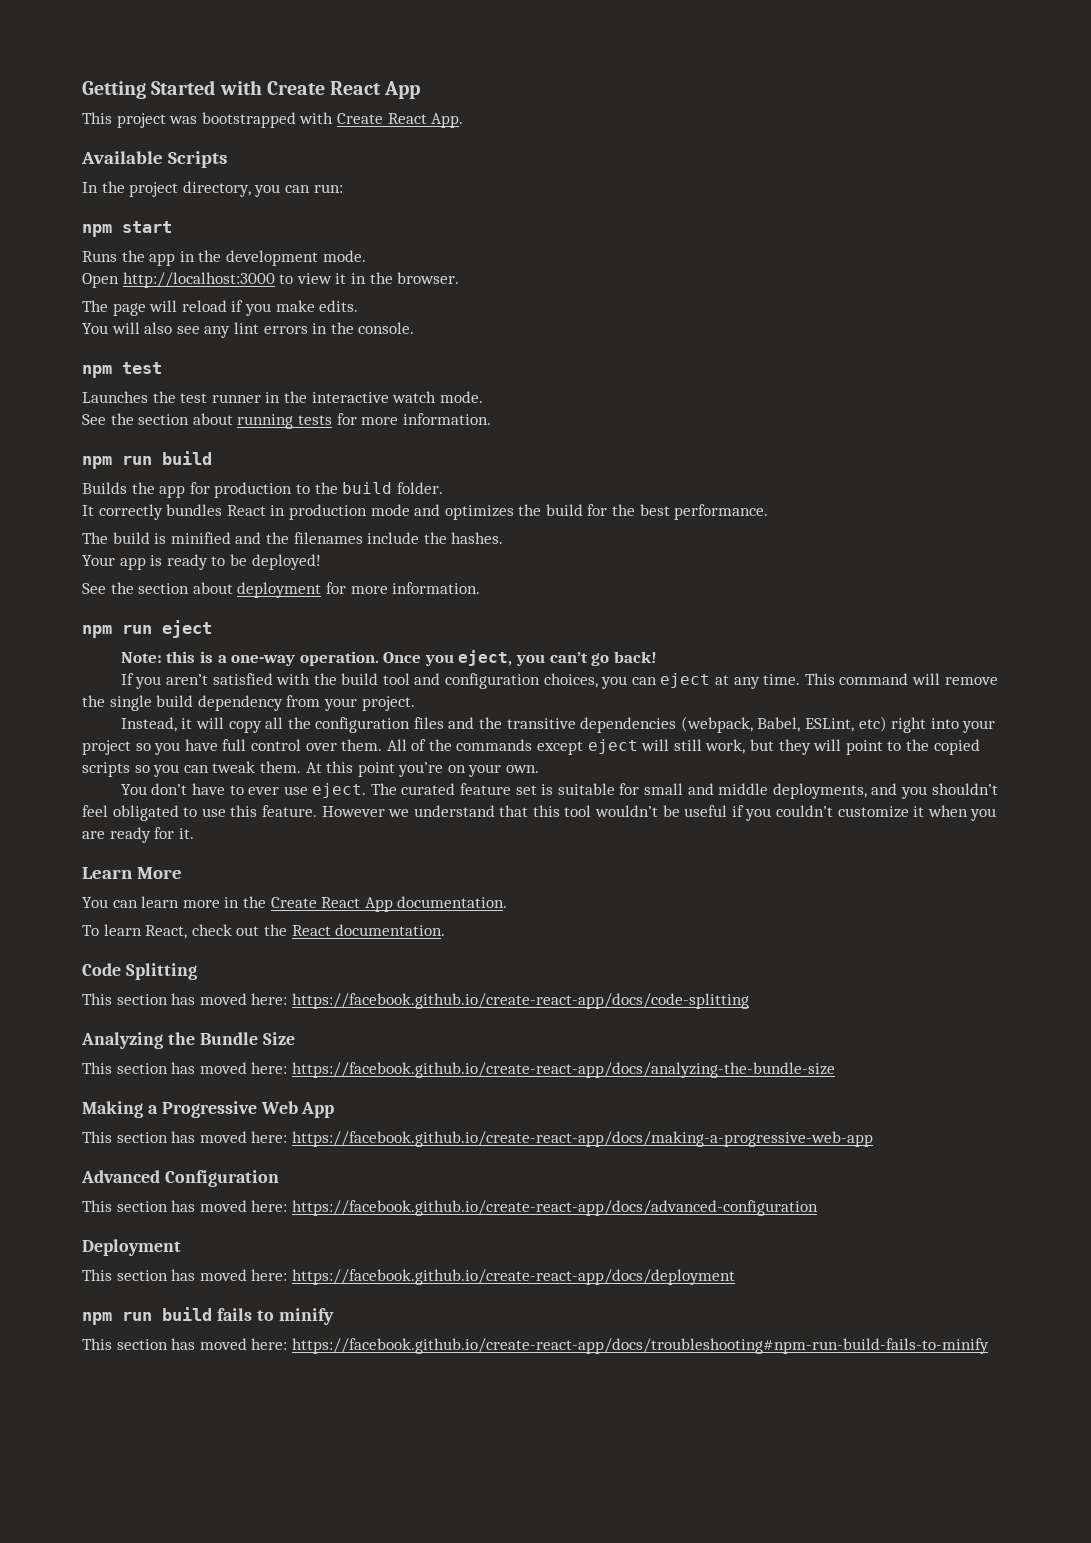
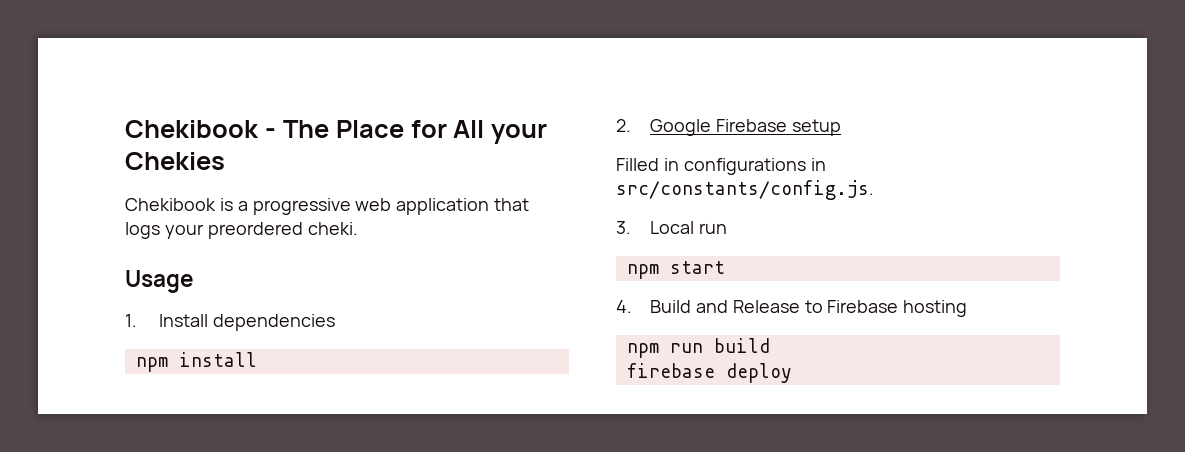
- Getting Started with Create React App
- This project was bootstrapped with Create React App.
- Available Scripts
- In the project directory, you can run:
+ Chekibook - The Place for All your Chekies
+ Chekibook is a progressive web application that logs your preordered cheki.
+ Usage
+ 1. Install dependencies
+ npm install
+ 2. Google Firebase setup
+ Filled in configurations in src/constants/config.js.
+ 3. Local run
  npm start
- Runs the app in the development mode.
- Open http://localhost:3000 to view it in the browser.
- The page will reload if you make edits.
- You will also see any lint errors in the console.
- npm test
- Launches the test runner in the interactive watch mode.
- See the section about running tests for more information.
+ 4. Build and Release to Firebase hosting
  npm run build
- Builds the app for production to the build folder.
- It correctly bundles React in production mode and optimizes the build for the best performance.
- The build is minified and the filenames include the hashes.
- Your app is ready to be deployed!
- See the section about deployment for more information.
- npm run eject
- Note: this is a one-way operation. Once you eject, you can’t go back!
- If you aren’t satisfied with the build tool and configuration choices, you can eject at any time. This command will remove the single build dependency from your project.
- Instead, it will copy all the configuration files and the transitive dependencies (webpack, Babel, ESLint, etc) right into your project so you have full control over them. All of the commands except eject will still work, but they will point to the copied scripts so you can tweak them. At this point you’re on your own.
- You don’t have to ever use eject. The curated feature set is suitable for small and middle deployments, and you shouldn’t feel obligated to use this feature. However we understand that this tool wouldn’t be useful if you couldn’t customize it when you are ready for it.
- Learn More
- You can learn more in the Create React App documentation.
- To learn React, check out the React documentation.
- Code Splitting
- This section has moved here: https://facebook.github.io/create-react-app/docs/code-splitting
- Analyzing the Bundle Size
- This section has moved here: https://facebook.github.io/create-react-app/docs/analyzing-the-bundle-size
- Making a Progressive Web App
- This section has moved here: https://facebook.github.io/create-react-app/docs/making-a-progressive-web-app
- Advanced Configuration
- This section has moved here: https://facebook.github.io/create-react-app/docs/advanced-configuration
- Deployment
- This section has moved here: https://facebook.github.io/create-react-app/docs/deployment
- npm run build fails to minify
- This section has moved here: https://facebook.github.io/create-react-app/docs/troubleshooting#npm-run-build-fails-to-minify
+ firebase deploy

